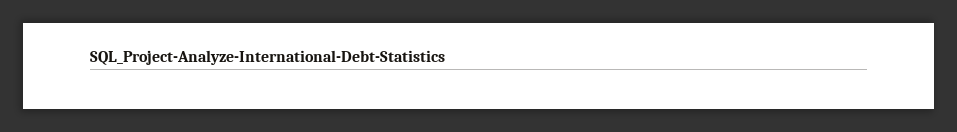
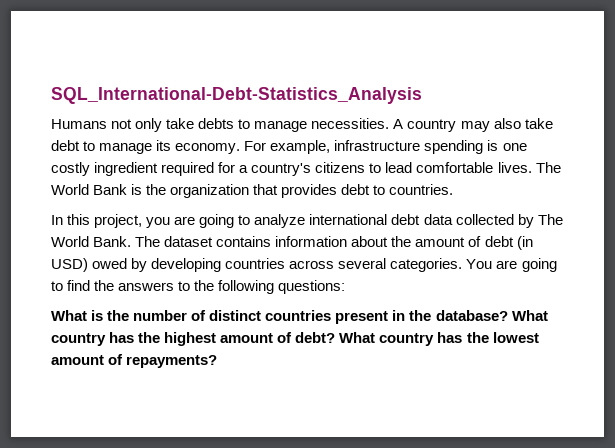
- SQL_Project-Analyze-International-Debt-Statistics
+ SQL_International-Debt-Statistics_Analysis
+ Humans not only take debts to manage necessities. A country may also take debt to manage its economy. For example, infrastructure spending is one costly ingredient required for a country's citizens to lead comfortable lives. The World Bank is the organization that provides debt to countries.
+ In this project, you are going to analyze international debt data collected by The World Bank. The dataset contains information about the amount of debt (in USD) owed by developing countries across several categories. You are going to find the answers to the following questions:
+ What is the number of distinct countries present in the database? What country has the highest amount of debt? What country has the lowest amount of repayments?

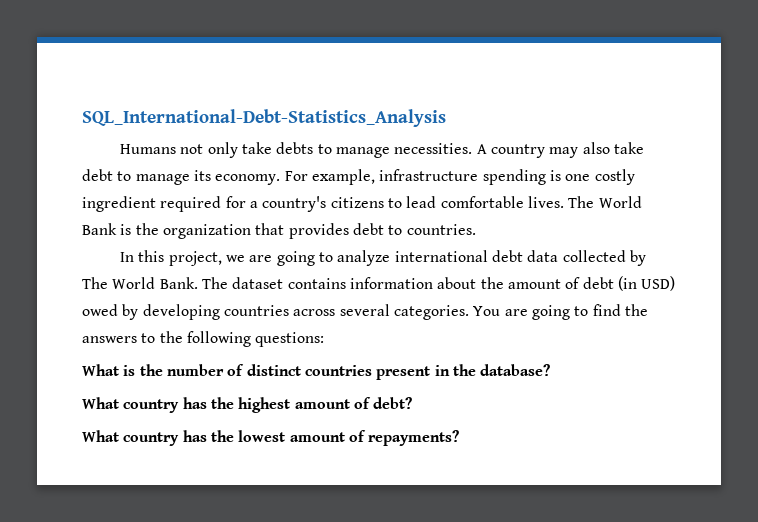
- In this project, you are going to analyze international debt data collected by The World Bank.
+ In this project, we are going to analyze international debt data collected by The World Bank.
- What is the number of distinct countries present in the database? What country has the highest amount of debt? What country has the lowest amount of repayments?
+ What is the number of distinct countries present in the database?
+ What country has the highest amount of debt?
+ What country has the lowest amount of repayments?

